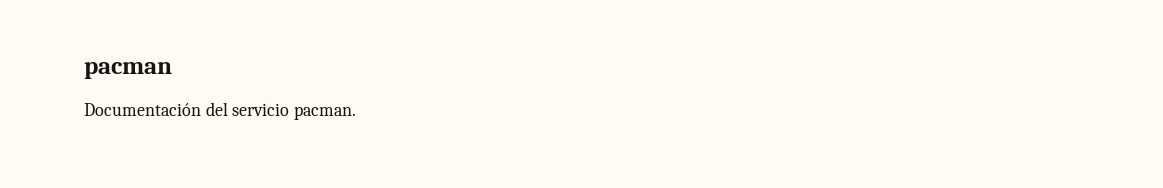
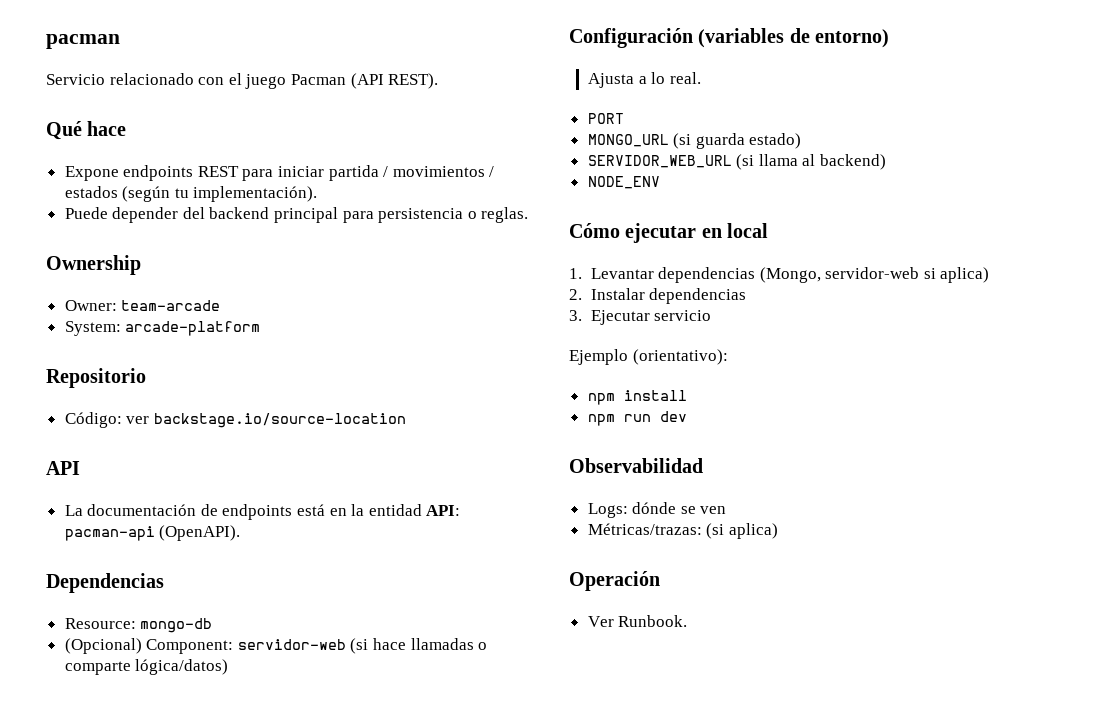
- Documentación del servicio pacman.
+ Servicio relacionado con el juego Pacman (API REST).
+ Qué hace
+ Expone endpoints REST para iniciar partida / movimientos / estados (según tu implementación).
+ Puede depender del backend principal para persistencia o reglas.
+ Ownership
+ Owner: team-arcade
+ System: arcade-platform
+ Repositorio
+ Código: ver backstage.io/source-location
+ API
+ La documentación de endpoints está en la entidad API: pacman-api (OpenAPI).
+ Dependencias
+ Resource: mongo-db
+ (Opcional) Component: servidor-web (si hace llamadas o comparte lógica/datos)
+ Configuración (variables de entorno)
+ Ajusta a lo real.
+ PORT
+ MONGO_URL (si guarda estado)
+ SERVIDOR_WEB_URL (si llama al backend)
+ NODE_ENV
+ Cómo ejecutar en local
+ 1. Levantar dependencias (Mongo, servidor-web si aplica)
+ 2. Instalar dependencias
+ 3. Ejecutar servicio
+ Ejemplo (orientativo):
+ npm install
+ npm run dev
+ Observabilidad
+ Logs: dónde se ven
+ Métricas/trazas: (si aplica)
+ Operación
+ Ver Runbook.

